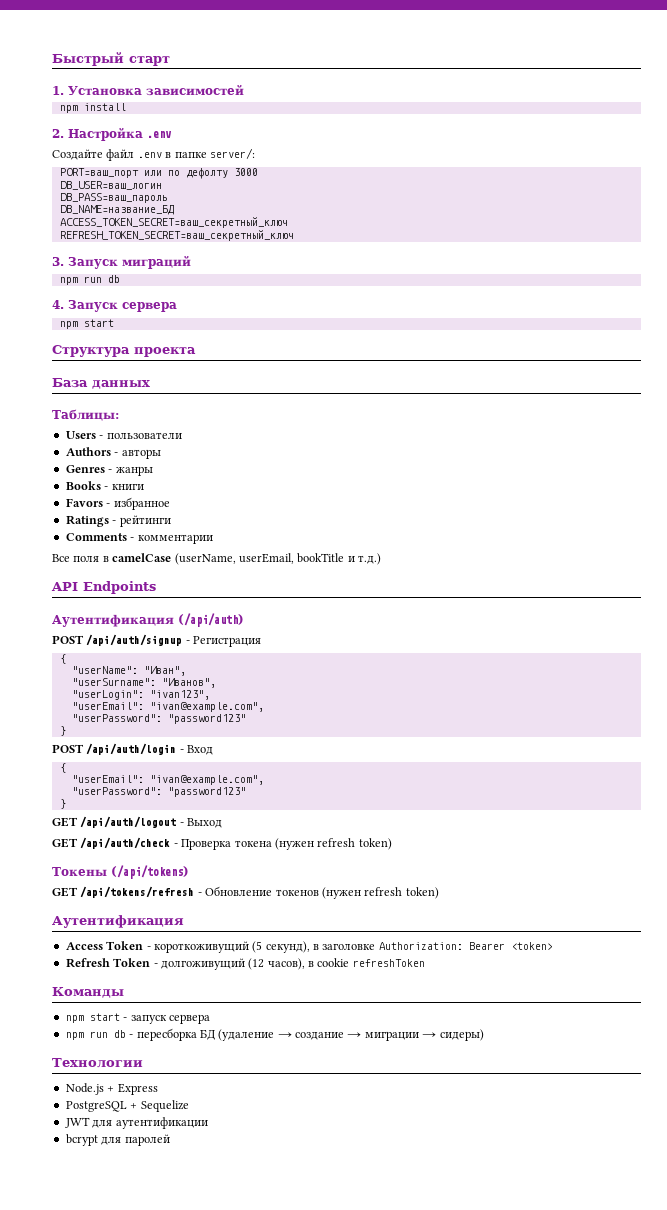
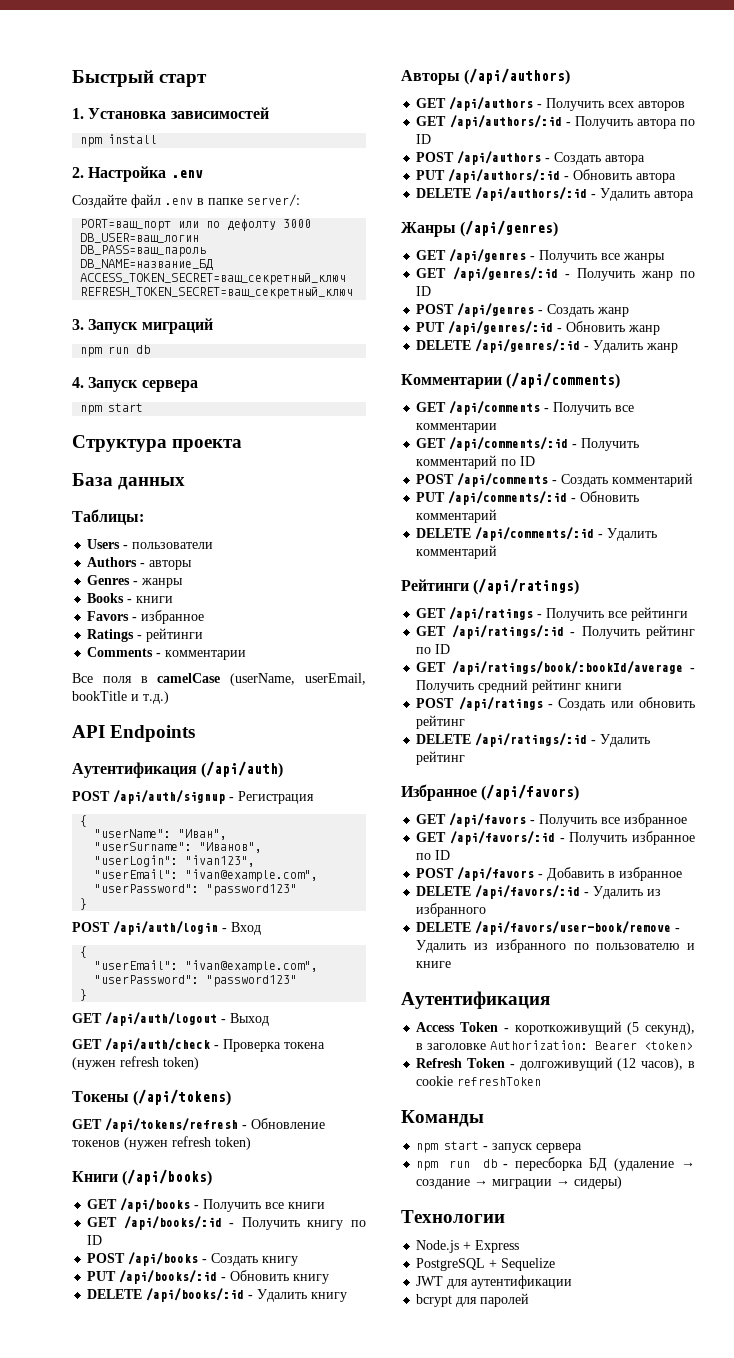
+ Книги (/api/books)
+ GET /api/books - Получить все книги
+ GET /api/books/:id - Получить книгу по ID
+ POST /api/books - Создать книгу
+ PUT /api/books/:id - Обновить книгу
+ DELETE /api/books/:id - Удалить книгу
+ Авторы (/api/authors)
+ GET /api/authors - Получить всех авторов
+ GET /api/authors/:id - Получить автора по ID
+ POST /api/authors - Создать автора
+ PUT /api/authors/:id - Обновить автора
+ DELETE /api/authors/:id - Удалить автора
+ Жанры (/api/genres)
+ GET /api/genres - Получить все жанры
+ GET /api/genres/:id - Получить жанр по ID
+ POST /api/genres - Создать жанр
+ PUT /api/genres/:id - Обновить жанр
+ DELETE /api/genres/:id - Удалить жанр
+ Комментарии (/api/comments)
+ GET /api/comments - Получить все комментарии
+ GET /api/comments/:id - Получить комментарий по ID
+ POST /api/comments - Создать комментарий
+ PUT /api/comments/:id - Обновить комментарий
+ DELETE /api/comments/:id - Удалить комментарий
+ Рейтинги (/api/ratings)
+ GET /api/ratings - Получить все рейтинги
+ GET /api/ratings/:id - Получить рейтинг по ID
+ GET /api/ratings/book/:bookId/average - Получить средний рейтинг книги
+ POST /api/ratings - Создать или обновить рейтинг
+ DELETE /api/ratings/:id - Удалить рейтинг
+ Избранное (/api/favors)
+ GET /api/favors - Получить все избранное
+ GET /api/favors/:id - Получить избранное по ID
+ POST /api/favors - Добавить в избранное
+ DELETE /api/favors/:id - Удалить из избранного
+ DELETE /api/favors/user-book/remove - Удалить из избранного по пользователю и книге

